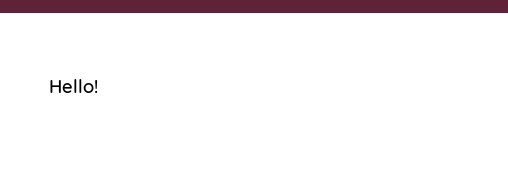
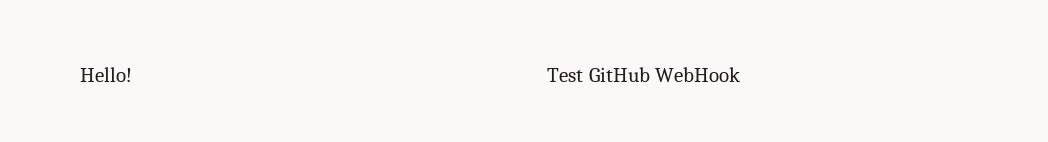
+ Test GitHub WebHook

